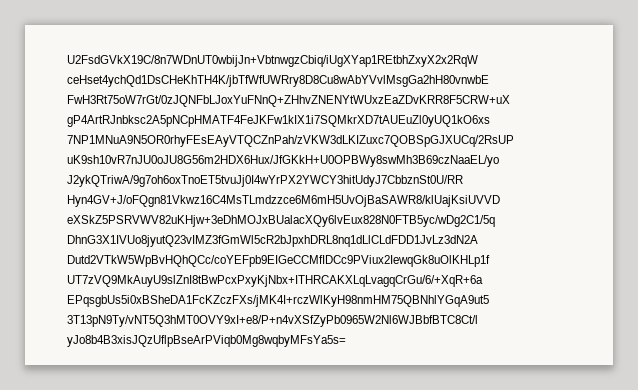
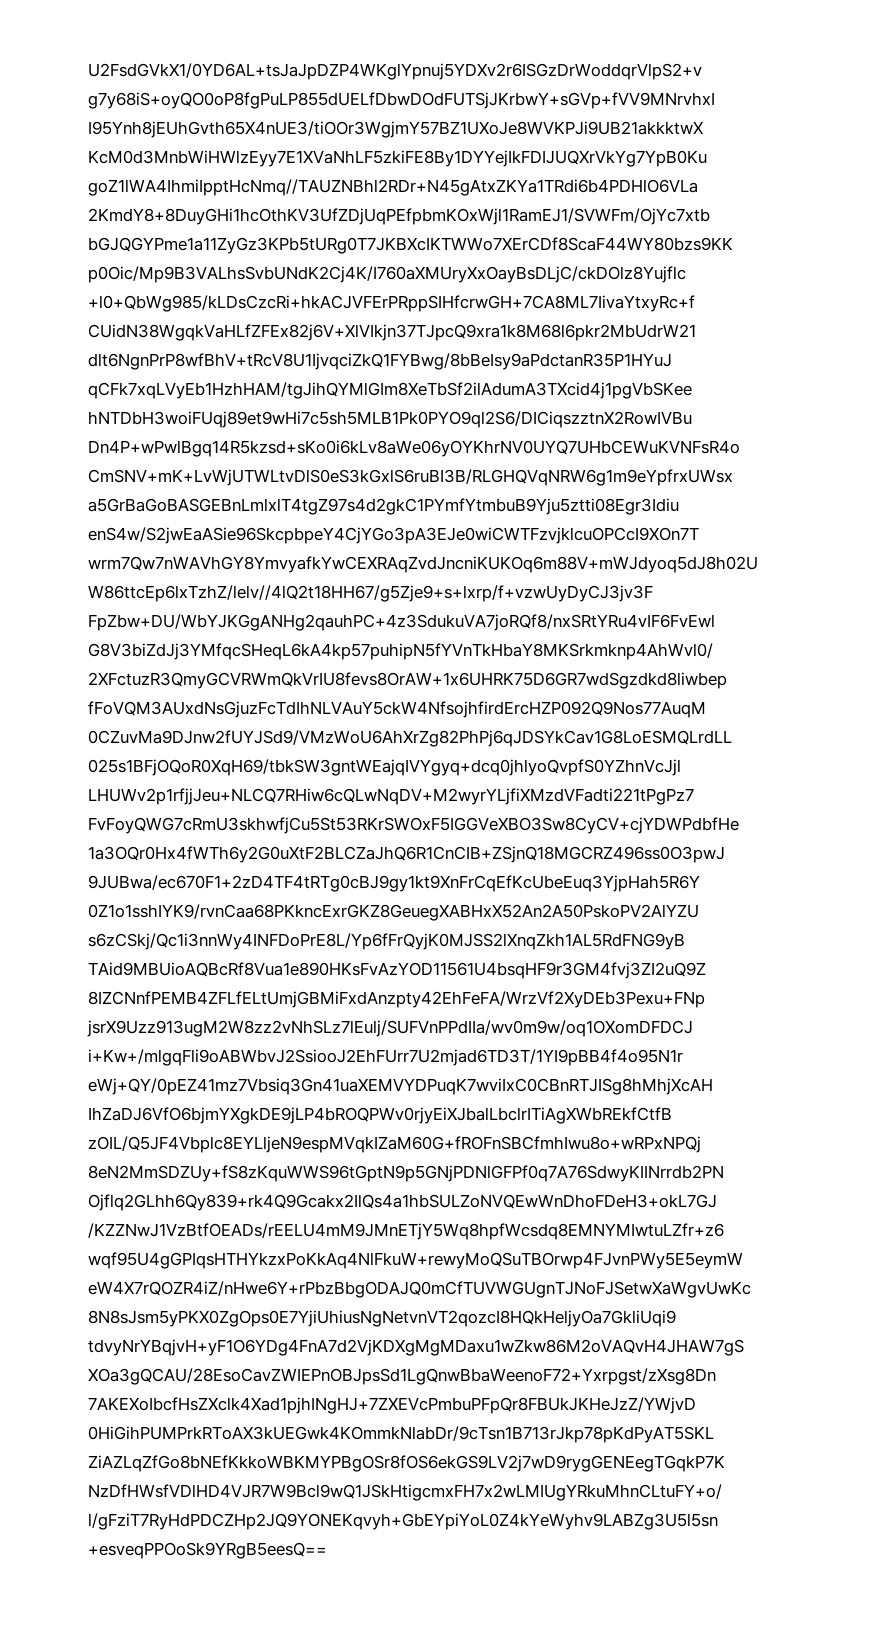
- U2FsdGVkX19C/8n7WDnUT0wbijJn+VbtnwgzCbiq/iUgXYap1REtbhZxyX2x2RqW ceHset4ychQd1DsCHeKhTH4K/jbTfWfUWRry8D8Cu8wAbYVvlMsgGa2hH80vnwbE FwH3Rt75oW7rGt/0zJQNFbLJoxYuFNnQ+ZHhvZNENYtWUxzEaZDvKRR8F5CRW+uX gP4ArtRJnbksc2A5pNCpHMATF4FeJKFw1kIX1i7SQMkrXD7tAUEuZl0yUQ1kO6xs 7NP1MNuA9N5OR0rhyFEsEAyVTQCZnPah/zVKW3dLKIZuxc7QOBSpGJXUCq/2RsUP uK9sh10vR7nJU0oJU8G56m2HDX6Hux/JfGKkH+U0OPBWy8swMh3B69czNaaEL/yo J2ykQTriwA/9g7oh6oxTnoET5tvuJj0I4wYrPX2YWCY3hitUdyJ7CbbznSt0U/RR Hyn4GV+J/oFQgn81Vkwz16C4MsTLmdzzce6M6mH5UvOjBaSAWR8/klUajKsiUVVD eXSkZ5PSRVWV82uKHjw+3eDhMOJxBUalacXQy6lvEux828N0FTB5yc/wDg2C1/5q DhnG3X1IVUo8jyutQ23vIMZ3fGmWl5cR2bJpxhDRL8nq1dLlCLdFDD1JvLz3dN2A Dutd2VTkW5WpBvHQhQCc/coYEFpb9EIGeCCMfIDCc9PViux2IewqGk8uOlKHLp1f UT7zVQ9MkAuyU9slZnI8tBwPcxPxyKjNbx+ITHRCAKXLqLvagqCrGu/6/+XqR+6a EPqsgbUs5i0xBSheDA1FcKZczFXs/jMK4I+rczWlKyH98nmHM75QBNhlYGqA9ut5 3T13pN9Ty/vNT5Q3hMT0OVY9xI+e8/P+n4vXSfZyPb0965W2Nl6WJBbfBTC8Ct/l yJo8b4B3xisJQzUflpBseArPViqb0Mg8wqbyMFsYa5s=
+ U2FsdGVkX1/0YD6AL+tsJaJpDZP4WKglYpnuj5YDXv2r6ISGzDrWoddqrVlpS2+v g7y68iS+oyQO0oP8fgPuLP855dUELfDbwDOdFUTSjJKrbwY+sGVp+fVV9MNrvhxI I95Ynh8jEUhGvth65X4nUE3/tiOOr3WgjmY57BZ1UXoJe8WVKPJi9UB21akkktwX KcM0d3MnbWiHWlzEyy7E1XVaNhLF5zkiFE8By1DYYejIkFDIJUQXrVkYg7YpB0Ku goZ1lWA4IhmiIpptHcNmq//TAUZNBhl2RDr+N45gAtxZKYa1TRdi6b4PDHlO6VLa 2KmdY8+8DuyGHi1hcOthKV3UfZDjUqPEfpbmKOxWjl1RamEJ1/SVWFm/OjYc7xtb bGJQGYPme1a11ZyGz3KPb5tURg0T7JKBXcIKTWWo7XErCDf8ScaF44WY80bzs9KK p0Oic/Mp9B3VALhsSvbUNdK2Cj4K/I760aXMUryXxOayBsDLjC/ckDOlz8Yujflc +l0+QbWg985/kLDsCzcRi+hkACJVFErPRppSIHfcrwGH+7CA8ML7IivaYtxyRc+f CUidN38WgqkVaHLfZFEx82j6V+XlVIkjn37TJpcQ9xra1k8M68l6pkr2MbUdrW21 dlt6NgnPrP8wfBhV+tRcV8U1IjvqciZkQ1FYBwg/8bBeIsy9aPdctanR35P1HYuJ qCFk7xqLVyEb1HzhHAM/tgJihQYMlGIm8XeTbSf2ilAdumA3TXcid4j1pgVbSKee hNTDbH3woiFUqj89et9wHi7c5sh5MLB1Pk0PYO9ql2S6/DICiqszztnX2RowIVBu Dn4P+wPwlBgq14R5kzsd+sKo0i6kLv8aWe06yOYKhrNV0UYQ7UHbCEWuKVNFsR4o CmSNV+mK+LvWjUTWLtvDlS0eS3kGxlS6ruBI3B/RLGHQVqNRW6g1m9eYpfrxUWsx a5GrBaGoBASGEBnLmlxlT4tgZ97s4d2gkC1PYmfYtmbuB9Yju5ztti08Egr3Idiu enS4w/S2jwEaASie96SkcpbpeY4CjYGo3pA3EJe0wiCWTFzvjklcuOPCcI9XOn7T wrm7Qw7nWAVhGY8YmvyafkYwCEXRAqZvdJncniKUKOq6m88V+mWJdyoq5dJ8h02U W86ttcEp6lxTzhZ/lelv//4lQ2t18HH67/g5Zje9+s+lxrp/f+vzwUyDyCJ3jv3F FpZbw+DU/WbYJKGgANHg2qauhPC+4z3SdukuVA7joRQf8/nxSRtYRu4vIF6FvEwl G8V3biZdJj3YMfqcSHeqL6kA4kp57puhipN5fYVnTkHbaY8MKSrkmknp4AhWvl0/ 2XFctuzR3QmyGCVRWmQkVrIU8fevs8OrAW+1x6UHRK75D6GR7wdSgzdkd8liwbep fFoVQM3AUxdNsGjuzFcTdIhNLVAuY5ckW4NfsojhfirdErcHZP092Q9Nos77AuqM 0CZuvMa9DJnw2fUYJSd9/VMzWoU6AhXrZg82PhPj6qJDSYkCav1G8LoESMQLrdLL 025s1BFjOQoR0XqH69/tbkSW3gntWEajqIVYgyq+dcq0jhlyoQvpfS0YZhnVcJjl LHUWv2p1rfjjJeu+NLCQ7RHiw6cQLwNqDV+M2wyrYLjfiXMzdVFadti221tPgPz7 FvFoyQWG7cRmU3skhwfjCu5St53RKrSWOxF5IGGVeXBO3Sw8CyCV+cjYDWPdbfHe 1a3OQr0Hx4fWTh6y2G0uXtF2BLCZaJhQ6R1CnCIB+ZSjnQ18MGCRZ496ss0O3pwJ 9JUBwa/ec670F1+2zD4TF4tRTg0cBJ9gy1kt9XnFrCqEfKcUbeEuq3YjpHah5R6Y 0Z1o1sshIYK9/rvnCaa68PKkncExrGKZ8GeuegXABHxX52An2A50PskoPV2AlYZU s6zCSkj/Qc1i3nnWy4INFDoPrE8L/Yp6fFrQyjK0MJSS2lXnqZkh1AL5RdFNG9yB TAid9MBUioAQBcRf8Vua1e890HKsFvAzYOD11561U4bsqHF9r3GM4fvj3ZI2uQ9Z 8IZCNnfPEMB4ZFLfELtUmjGBMiFxdAnzpty42EhFeFA/WrzVf2XyDEb3Pexu+FNp jsrX9Uzz913ugM2W8zz2vNhSLz7lEulj/SUFVnPPdIIa/wv0m9w/oq1OXomDFDCJ i+Kw+/mlgqFli9oABWbvJ2SsiooJ2EhFUrr7U2mjad6TD3T/1YI9pBB4f4o95N1r eWj+QY/0pEZ41mz7Vbsiq3Gn41uaXEMVYDPuqK7wviIxC0CBnRTJISg8hMhjXcAH IhZaDJ6VfO6bjmYXgkDE9jLP4bROQPWv0rjyEiXJbalLbclrITiAgXWbREkfCtfB zOIL/Q5JF4Vbplc8EYLljeN9espMVqkIZaM60G+fROFnSBCfmhIwu8o+wRPxNPQj 8eN2MmSDZUy+fS8zKquWWS96tGptN9p5GNjPDNlGFPf0q7A76SdwyKIINrrdb2PN Ojflq2GLhh6Qy839+rk4Q9Gcakx2IlQs4a1hbSULZoNVQEwWnDhoFDeH3+okL7GJ /KZZNwJ1VzBtfOEADs/rEELU4mM9JMnETjY5Wq8hpfWcsdq8EMNYMIwtuLZfr+z6 wqf95U4gGPIqsHTHYkzxPoKkAq4NlFkuW+rewyMoQSuTBOrwp4FJvnPWy5E5eymW eW4X7rQOZR4iZ/nHwe6Y+rPbzBbgODAJQ0mCfTUVWGUgnTJNoFJSetwXaWgvUwKc 8N8sJsm5yPKX0ZgOps0E7YjiUhiusNgNetvnVT2qozcI8HQkHeljyOa7GkliUqi9 tdvyNrYBqjvH+yF1O6YDg4FnA7d2VjKDXgMgMDaxu1wZkw86M2oVAQvH4JHAW7gS XOa3gQCAU/28EsoCavZWIEPnOBJpsSd1LgQnwBbaWeenoF72+Yxrpgst/zXsg8Dn 7AKEXoIbcfHsZXclk4Xad1pjhINgHJ+7ZXEVcPmbuPFpQr8FBUkJKHeJzZ/YWjvD 0HiGihPUMPrkRToAX3kUEGwk4KOmmkNlabDr/9cTsn1B713rJkp78pKdPyAT5SKL ZiAZLqZfGo8bNEfKkkoWBKMYPBgOSr8fOS6ekGS9LV2j7wD9rygGENEegTGqkP7K NzDfHWsfVDlHD4VJR7W9Bcl9wQ1JSkHtigcmxFH7x2wLMIUgYRkuMhnCLtuFY+o/ l/gFziT7RyHdPDCZHp2JQ9YONEKqvyh+GbEYpiYoL0Z4kYeWyhv9LABZg3U5l5sn +esveqPPOoSk9YRgB5eesQ==

